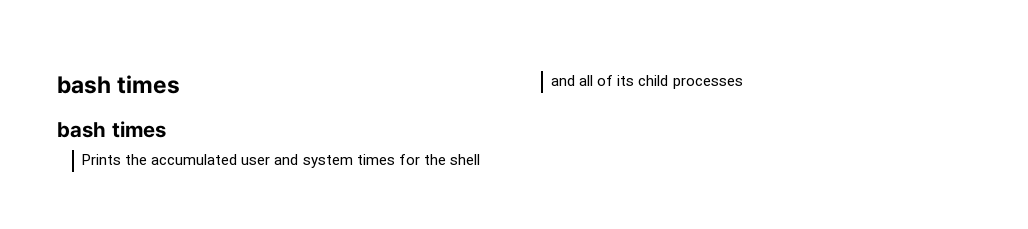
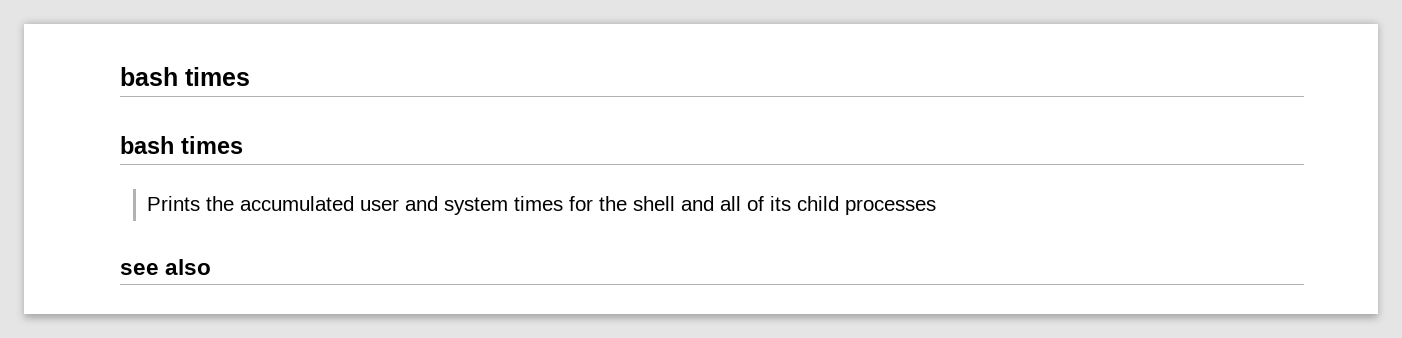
+ see also

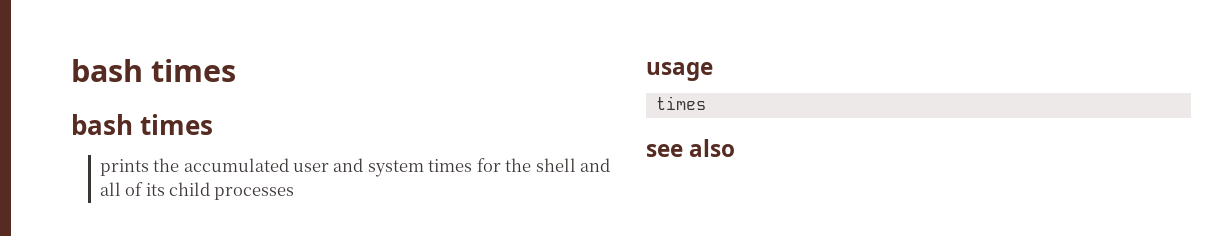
- Prints the accumulated user and system times for the shell and all of its child processes
+ prints the accumulated user and system times for the shell and all of its child processes
+ usage
+ times

